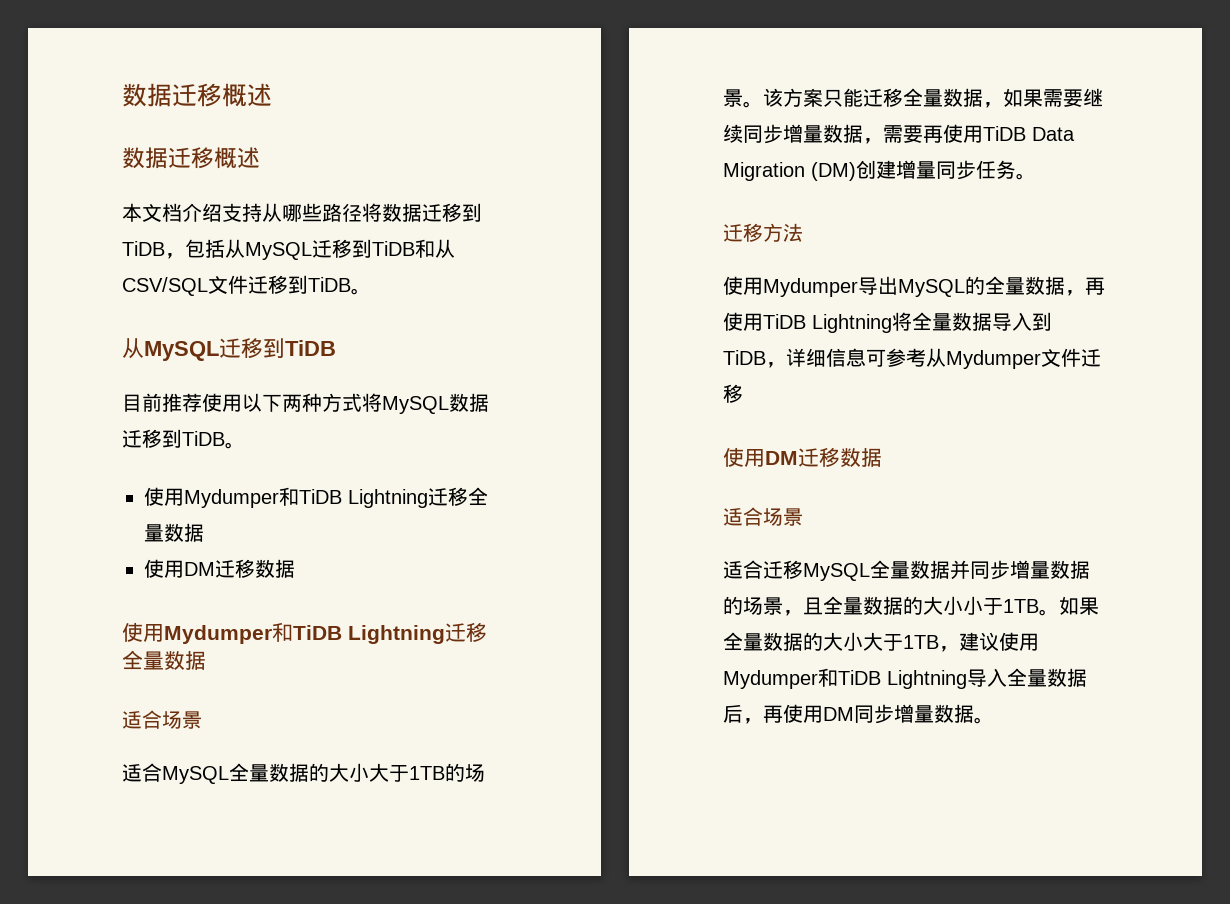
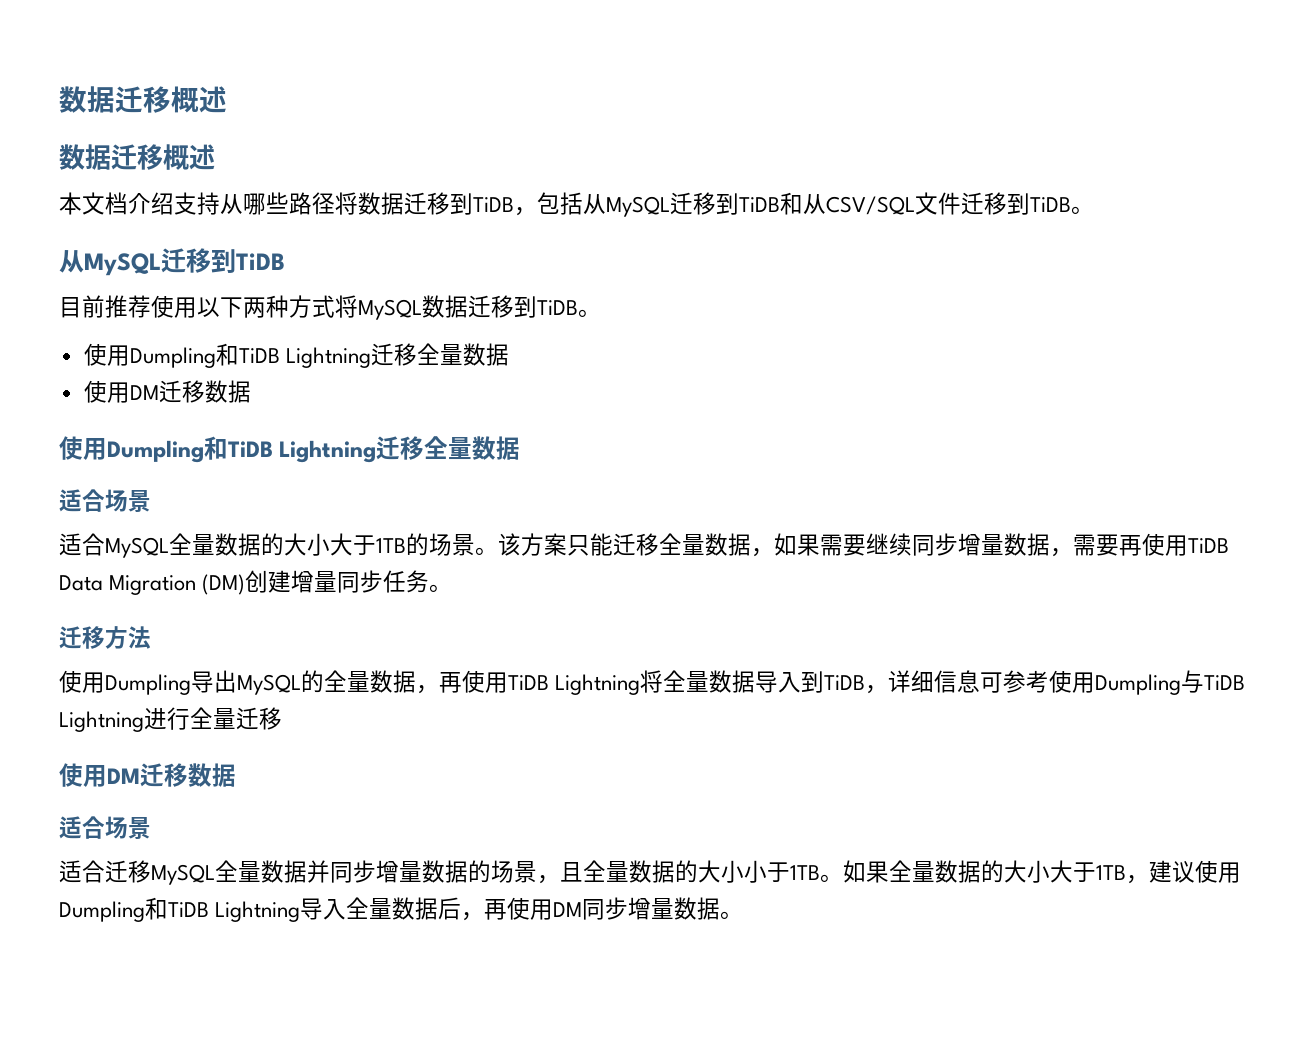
  目前推荐使用以下两种方式将MySQL数据迁移到TiDB。
- 使用Mydumper和TiDB Lightning迁移全量数据
+ 使用Dumpling和TiDB Lightning迁移全量数据
  使用DM迁移数据
- 使用Mydumper和TiDB Lightning迁移全量数据
+ 使用Dumpling和TiDB Lightning迁移全量数据
- 使用Mydumper导出MySQL的全量数据，再使用TiDB Lightning将全量数据导入到TiDB，详细信息可参考从Mydumper文件迁移
+ 使用Dumpling导出MySQL的全量数据，再使用TiDB Lightning将全量数据导入到TiDB，详细信息可参考使用Dumpling与TiDB Lightning进行全量迁移
- 如果全量数据的大小大于1TB，建议使用Mydumper和TiDB Lightning导入全量数据后，再使用DM同步增量数据。
+ 如果全量数据的大小大于1TB，建议使用Dumpling和TiDB Lightning导入全量数据后，再使用DM同步增量数据。

